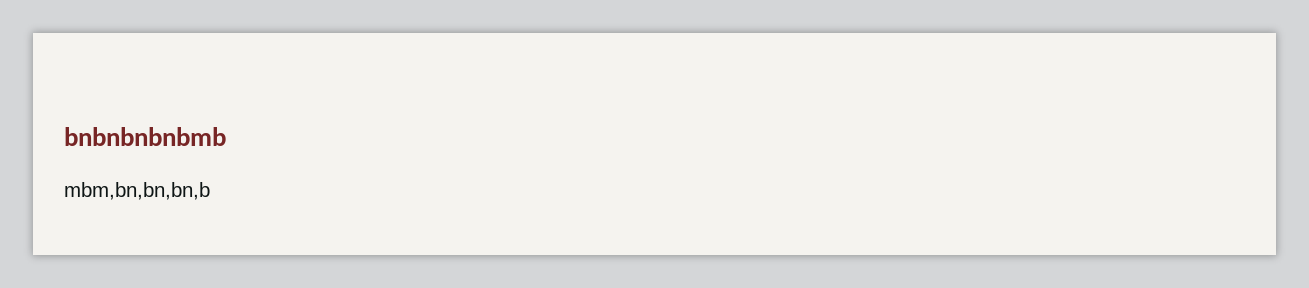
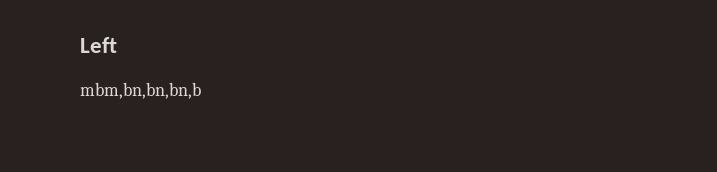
- bnbnbnbnbmb
+ Left

